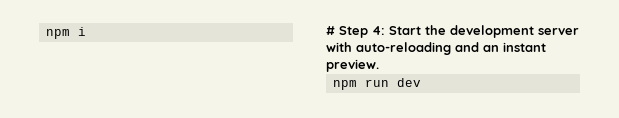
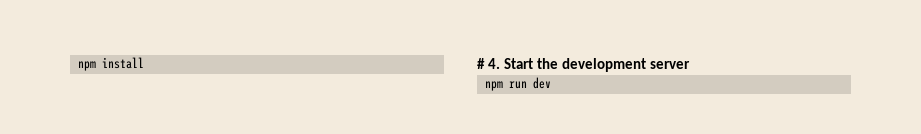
- npm i
+ npm install
- # Step 4: Start the development server with auto-reloading and an instant preview.
+ # 4. Start the development server

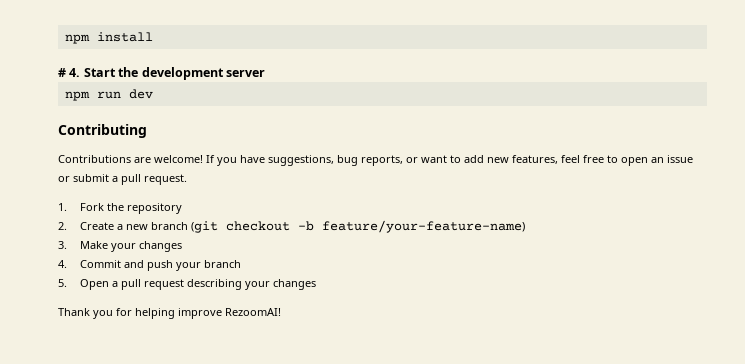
+ Contributing
+ Contributions are welcome! If you have suggestions, bug reports, or want to add new features, feel free to open an issue or submit a pull request.
+ 1. Fork the repository
+ 2. Create a new branch (git checkout -b feature/your-feature-name)
+ 3. Make your changes
+ 4. Commit and push your branch
+ 5. Open a pull request describing your changes
+ Thank you for helping improve RezoomAI!

